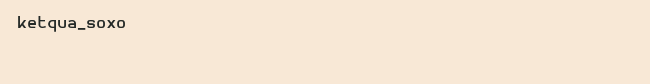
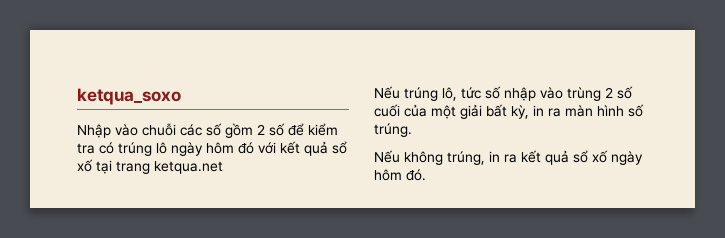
+ Nhập vào chuỗi các số gồm 2 số để kiểm tra có trúng lô ngày hôm đó với kết quả sổ xố tại trang ketqua.net
+ Nếu trúng lô, tức số nhập vào trùng 2 số cuối của một giải bất kỳ, in ra màn hình số trúng.
+ Nếu không trúng, in ra kết quả sổ xố ngày hôm đó.

